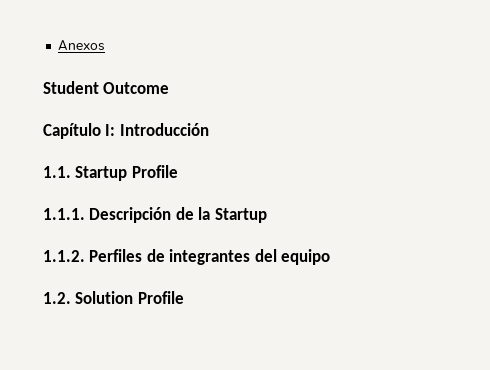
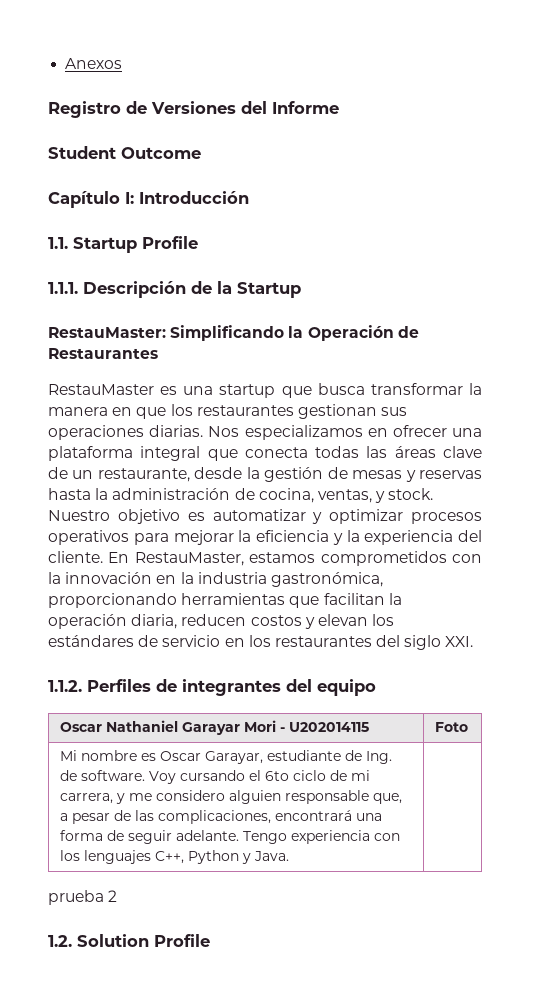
+ Registro de Versiones del Informe
+ RestauMaster: Simplificando la Operación de Restaurantes
+ RestauMaster es una startup que busca transformar la manera en que los restaurantes gestionan sus operaciones diarias. Nos especializamos en ofrecer una plataforma integral que conecta todas las áreas clave de un restaurante, desde la gestión de mesas y reservas hasta la administración de cocina, ventas, y stock. Nuestro objetivo es automatizar y optimizar procesos operativos para mejorar la eficiencia y la experiencia del cliente. En RestauMaster, estamos comprometidos con la innovación en la industria gastronómica, proporcionando herramientas que facilitan la operación diaria, reducen costos y elevan los estándares de servicio en los restaurantes del siglo XXI.
+ Oscar Nathaniel Garayar Mori - U202014115 | Foto
+ Mi nombre es Oscar Garayar, estudiante de Ing. de software. Voy cursando el 6to ciclo de mi carrera, y me considero alguien responsable que, a pesar de las complicaciones, encontrará una forma de seguir adelante. Tengo experiencia con los lenguajes C++, Python y Java. |
+ prueba 2

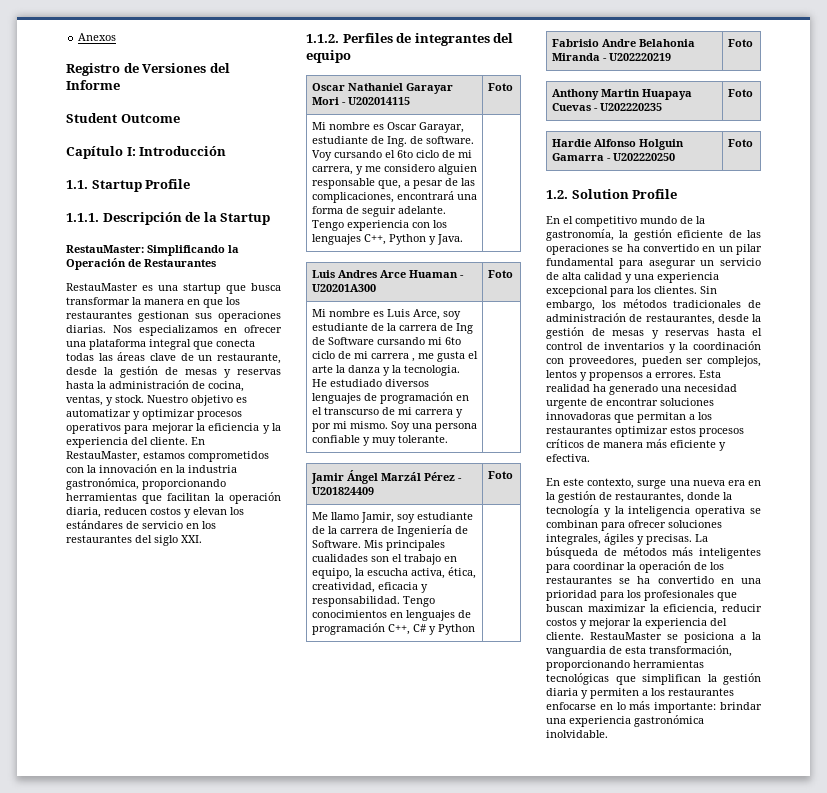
- prueba 2
+ Luis Andres Arce Huaman - U20201A300 | Foto
+ Mi nombre es Luis Arce, soy estudiante de la carrera de Ing de Software cursando mi 6to ciclo de mi carrera , me gusta el arte la danza y la tecnologia. He estudiado diversos lenguajes de programación en el transcurso de mi carrera y por mi mismo. Soy una persona confiable y muy tolerante. |
+ Jamir Ángel Marzál Pérez - U201824409 | Foto
+ Me llamo Jamir, soy estudiante de la carrera de Ingeniería de Software. Mis principales cualidades son el trabajo en equipo, la escucha activa, ética, creatividad, eficacia y responsabilidad. Tengo conocimientos en lenguajes de programación C++, C# y Python |
+ Fabrisio Andre Belahonia Miranda - U202220219 | Foto
+ Anthony Martin Huapaya Cuevas - U202220235 | Foto
+ Hardie Alfonso Holguin Gamarra - U202220250 | Foto
  1.2. Solution Profile
+ En el competitivo mundo de la gastronomía, la gestión eficiente de las operaciones se ha convertido en un pilar fundamental para asegurar un servicio de alta calidad y una experiencia excepcional para los clientes. Sin embargo, los métodos tradicionales de administración de restaurantes, desde la gestión de mesas y reservas hasta el control de inventarios y la coordinación con proveedores, pueden ser complejos, lentos y propensos a errores. Esta realidad ha generado una necesidad urgente de encontrar soluciones innovadoras que permitan a los restaurantes optimizar estos procesos críticos de manera más eficiente y efectiva.
+ En este contexto, surge una nueva era en la gestión de restaurantes, donde la tecnología y la inteligencia operativa se combinan para ofrecer soluciones integrales, ágiles y precisas. La búsqueda de métodos más inteligentes para coordinar la operación de los restaurantes se ha convertido en una prioridad para los profesionales que buscan maximizar la eficiencia, reducir costos y mejorar la experiencia del cliente. RestauMaster se posiciona a la vanguardia de esta transformación, proporcionando herramientas tecnológicas que simplifican la gestión diaria y permiten a los restaurantes enfocarse en lo más importante: brindar una experiencia gastronómica inolvidable.

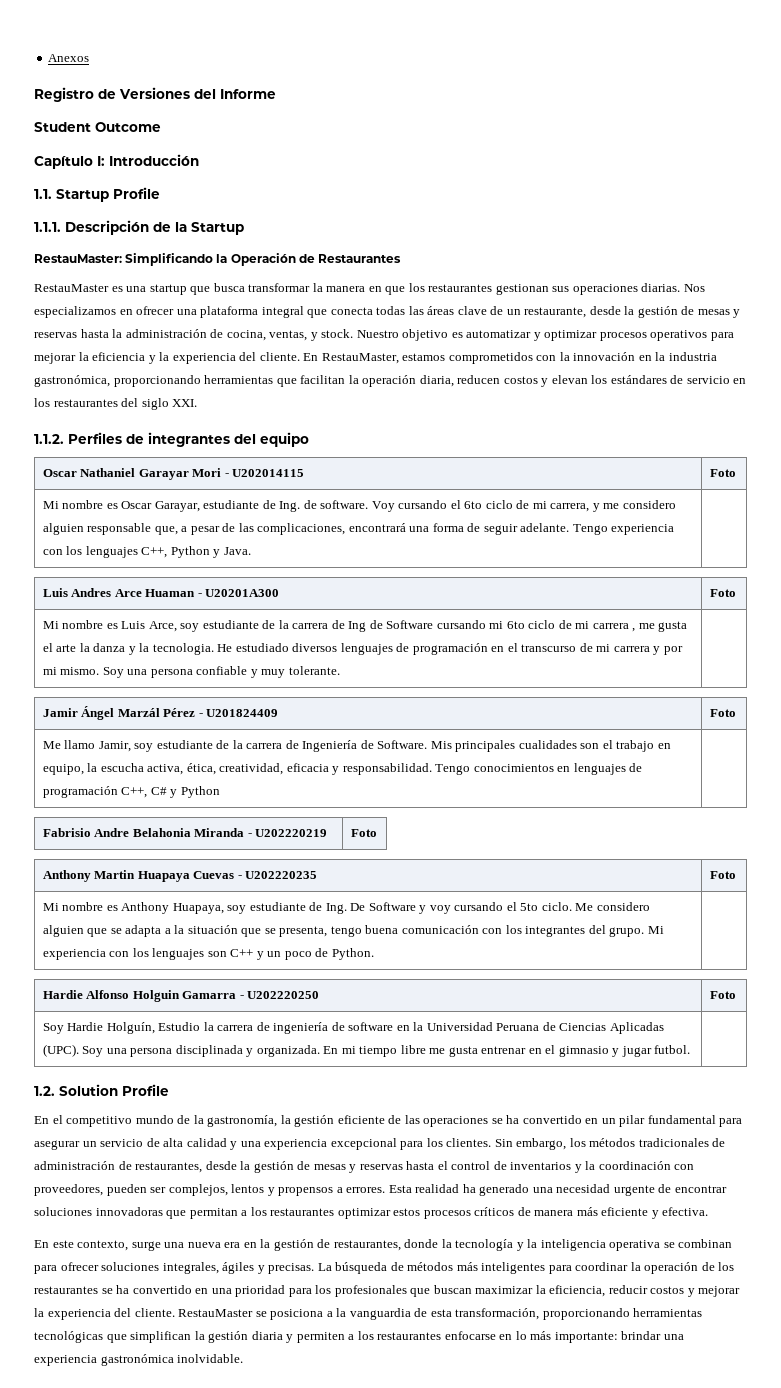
+ Mi nombre es Anthony Huapaya, soy estudiante de Ing. De Software y voy cursando el 5to ciclo. Me considero alguien que se adapta a la situación que se presenta, tengo buena comunicación con los integrantes del grupo. Mi experiencia con los lenguajes son C++ y un poco de Python.
+ Soy Hardie Holguín, Estudio la carrera de ingeniería de software en la Universidad Peruana de Ciencias Aplicadas (UPC). Soy una persona disciplinada y organizada. En mi tiempo libre me gusta entrenar en el gimnasio y jugar futbol. |

